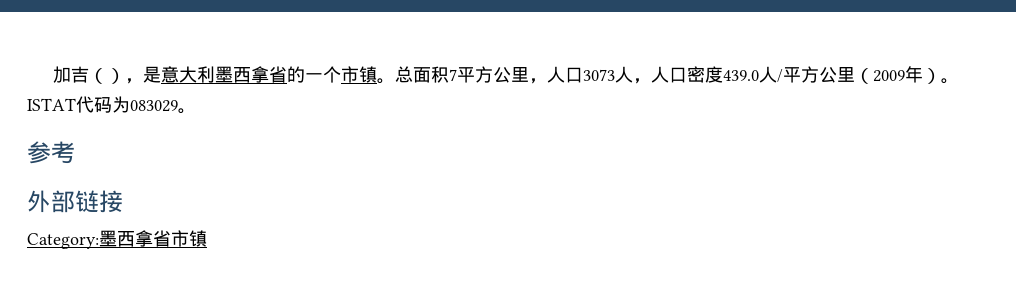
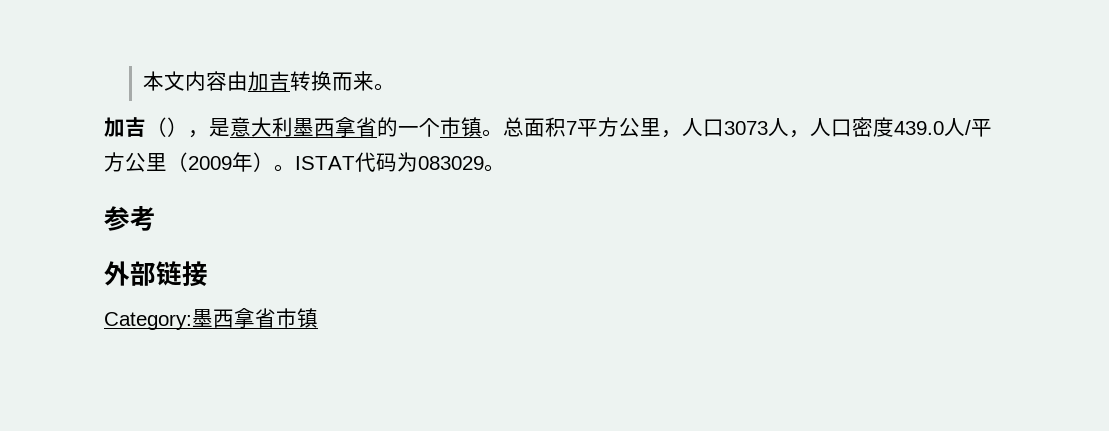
+ 本文内容由加吉转换而来。

